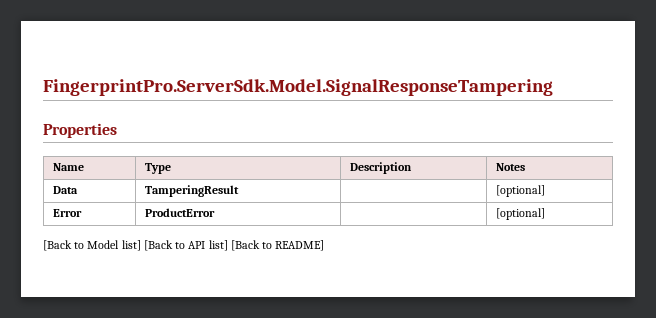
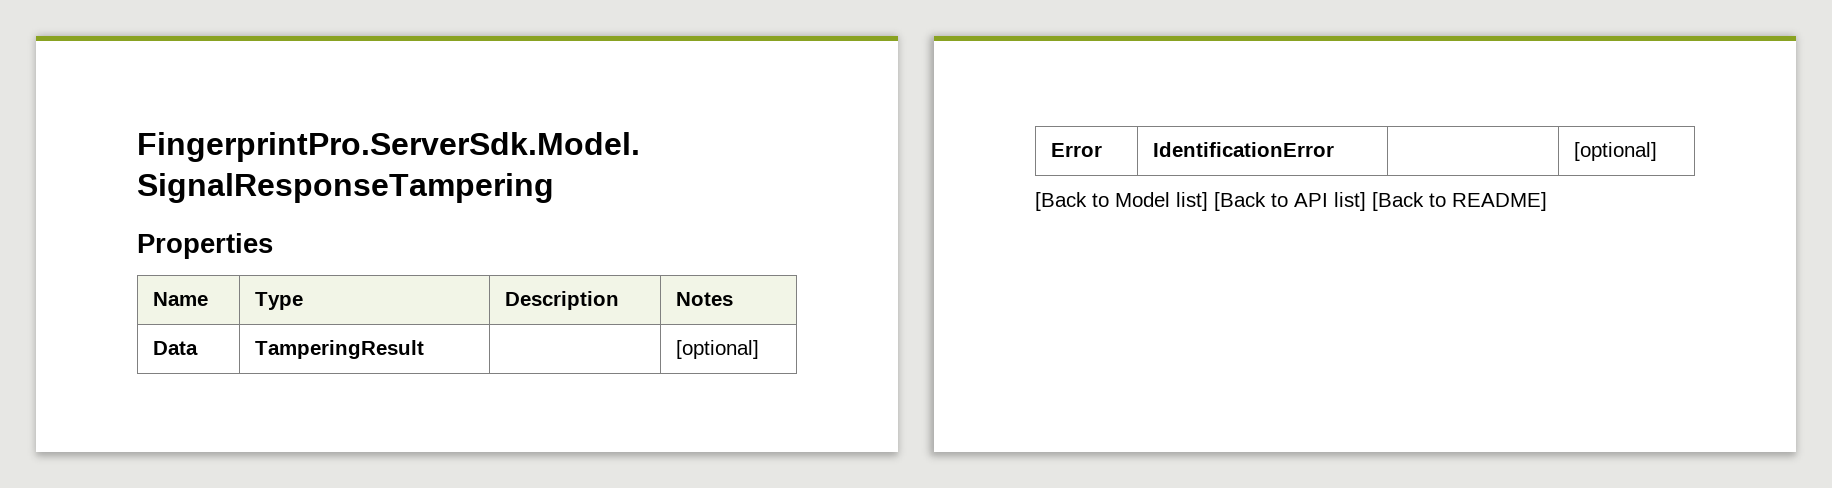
- Error | ProductError | | [optional]
+ Error | IdentificationError | | [optional]

